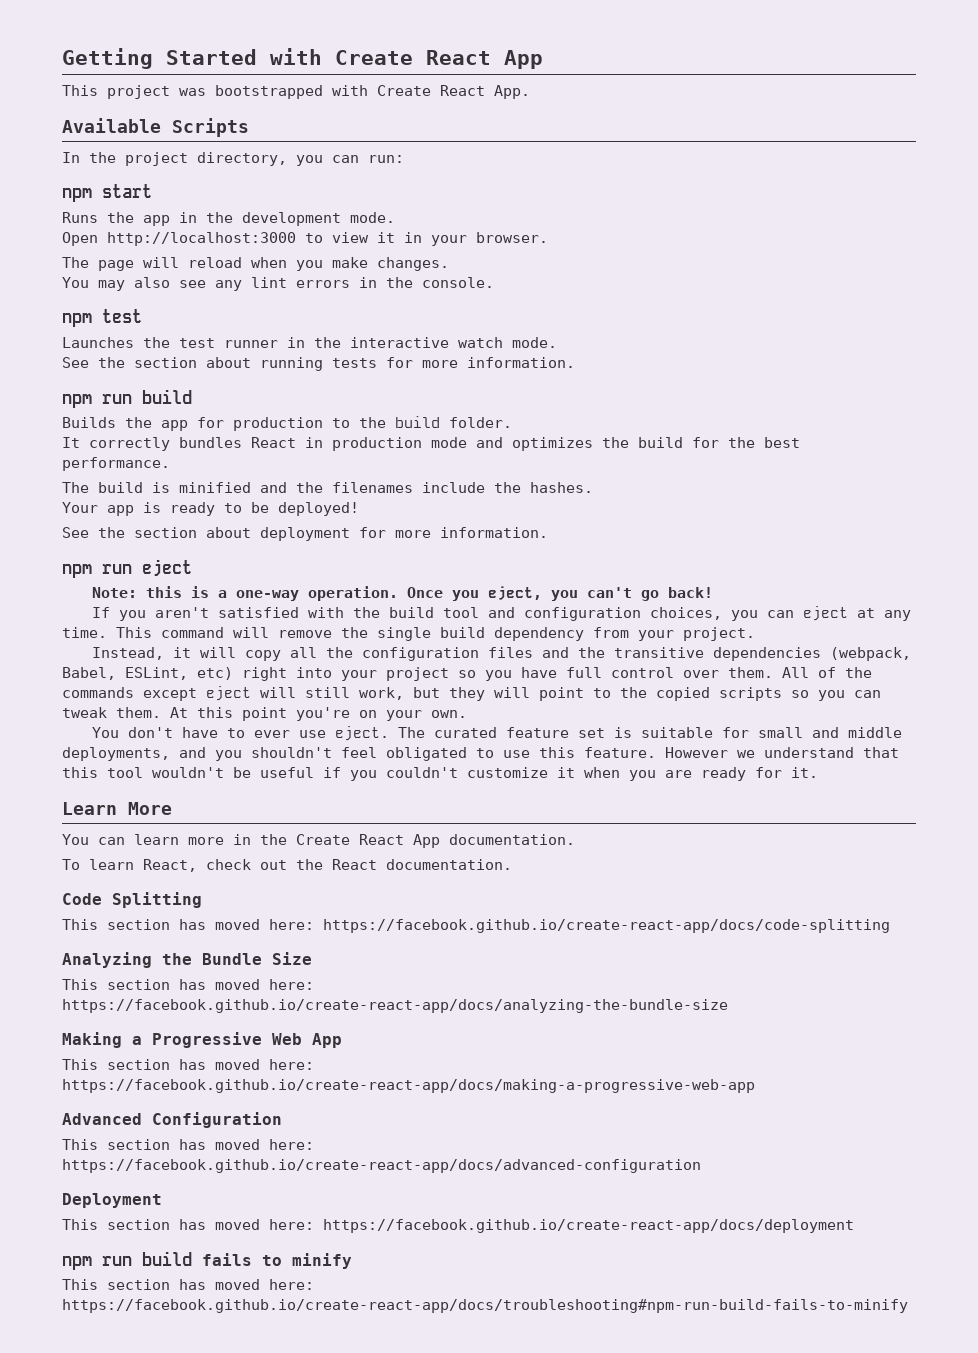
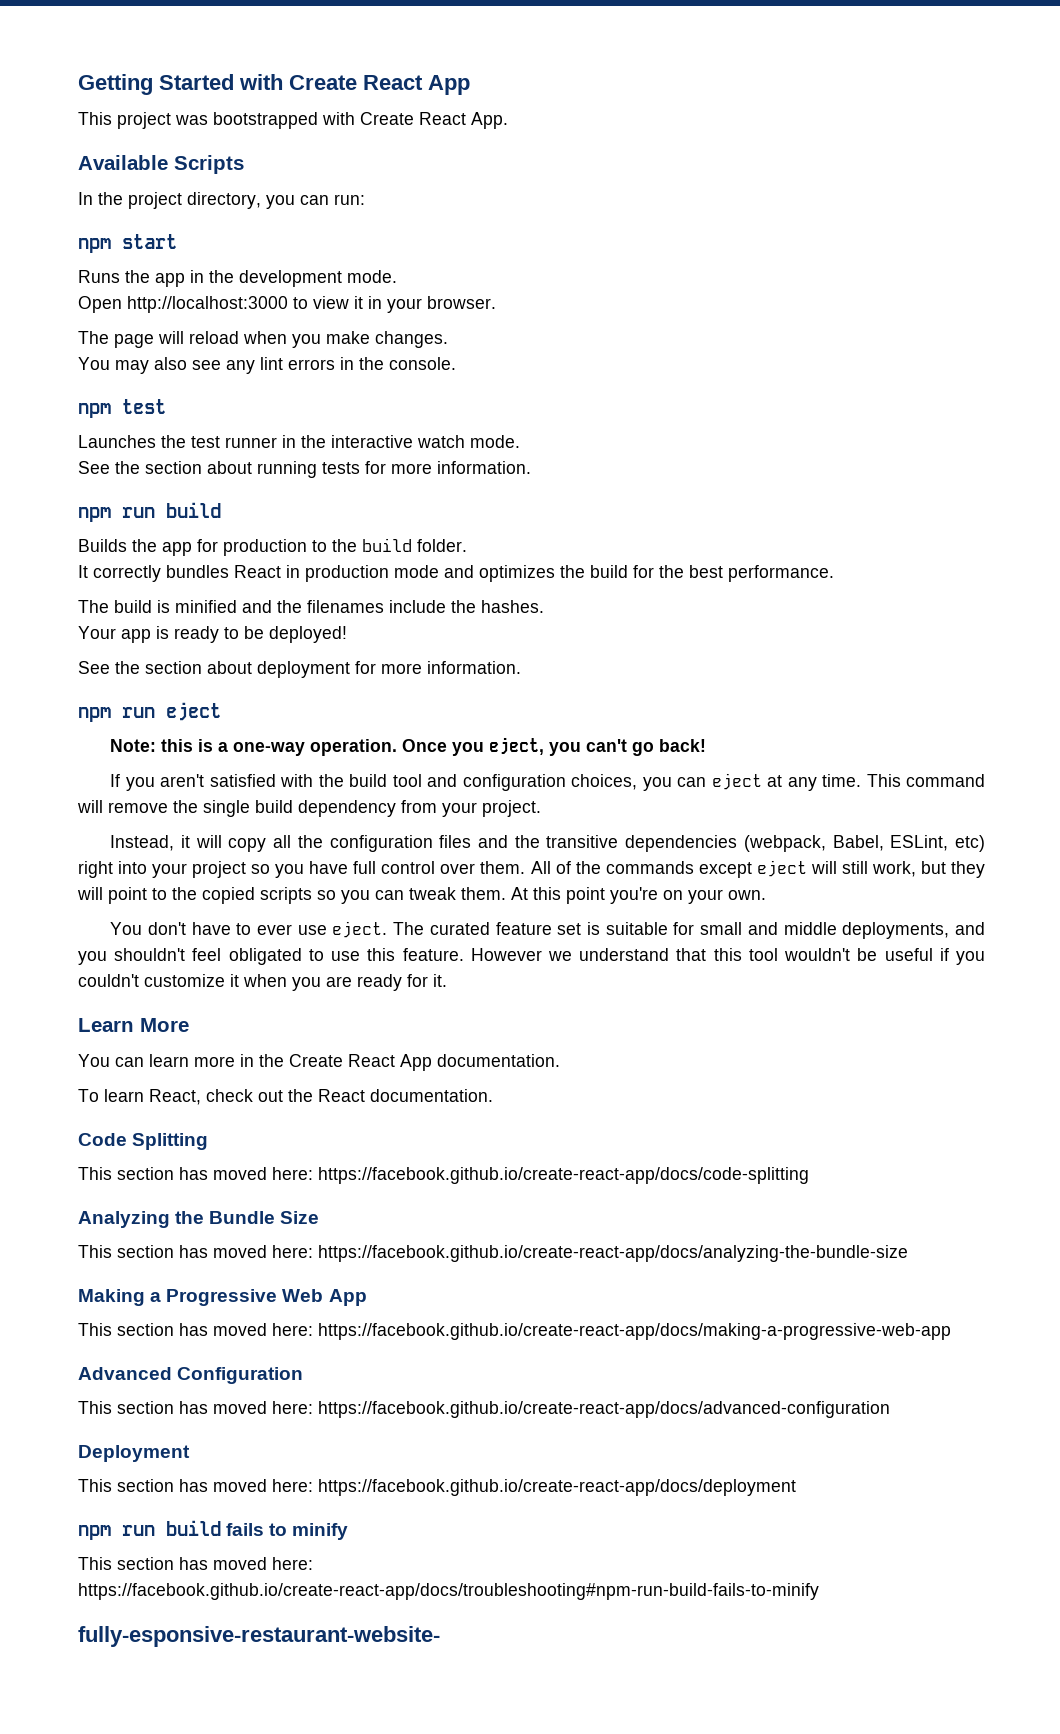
+ fully-esponsive-restaurant-website-

